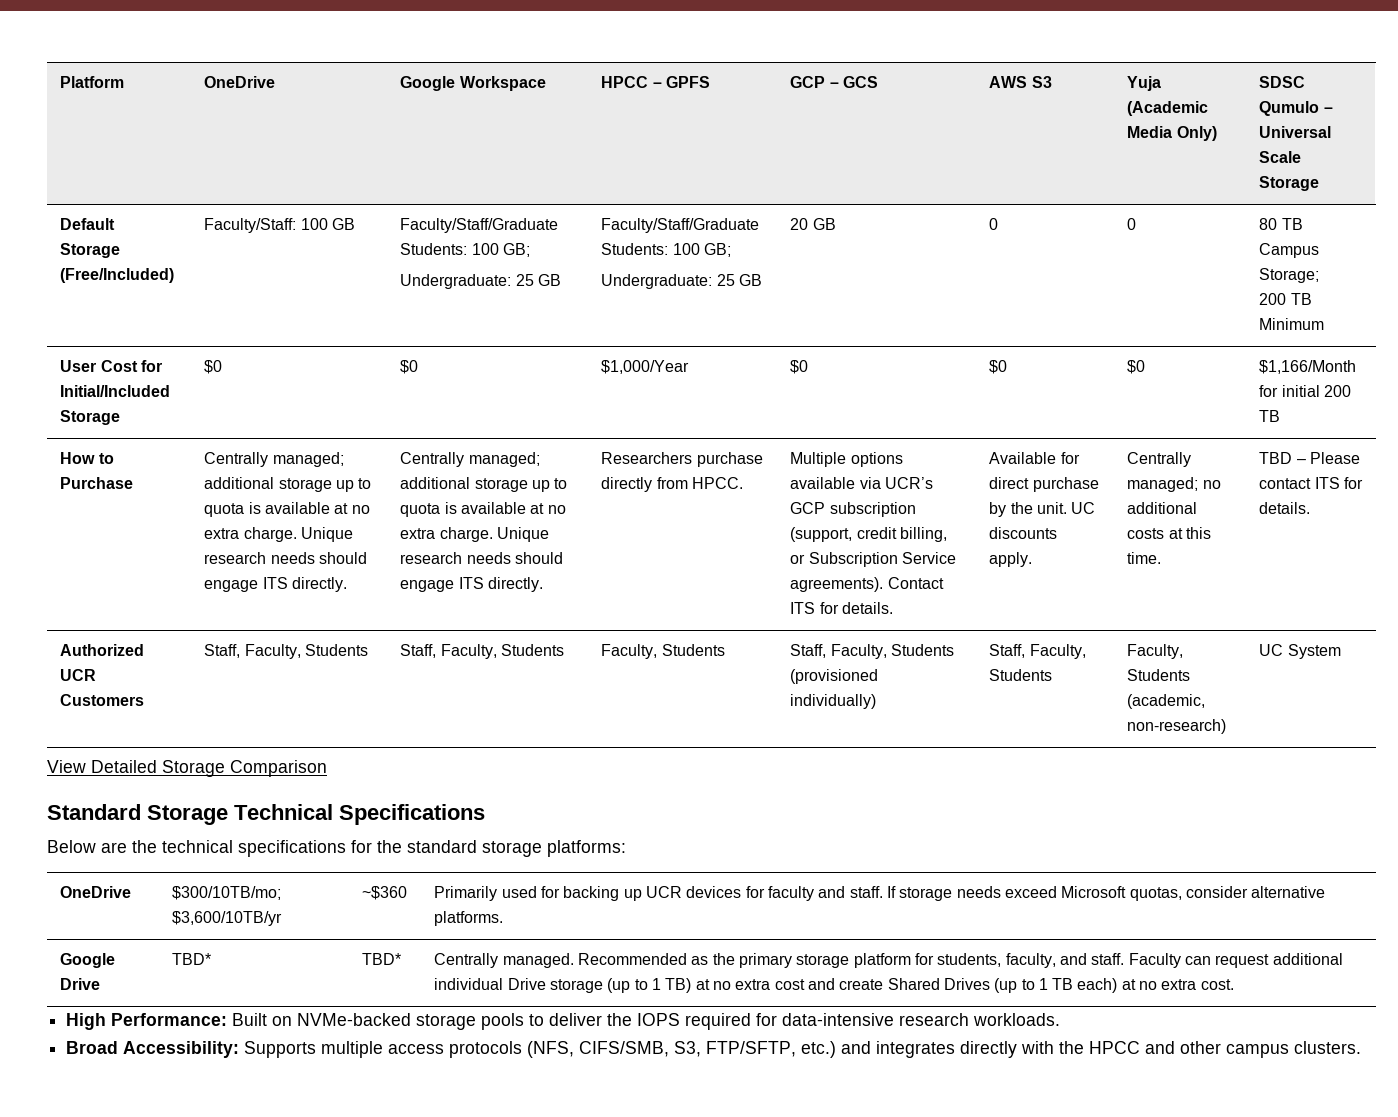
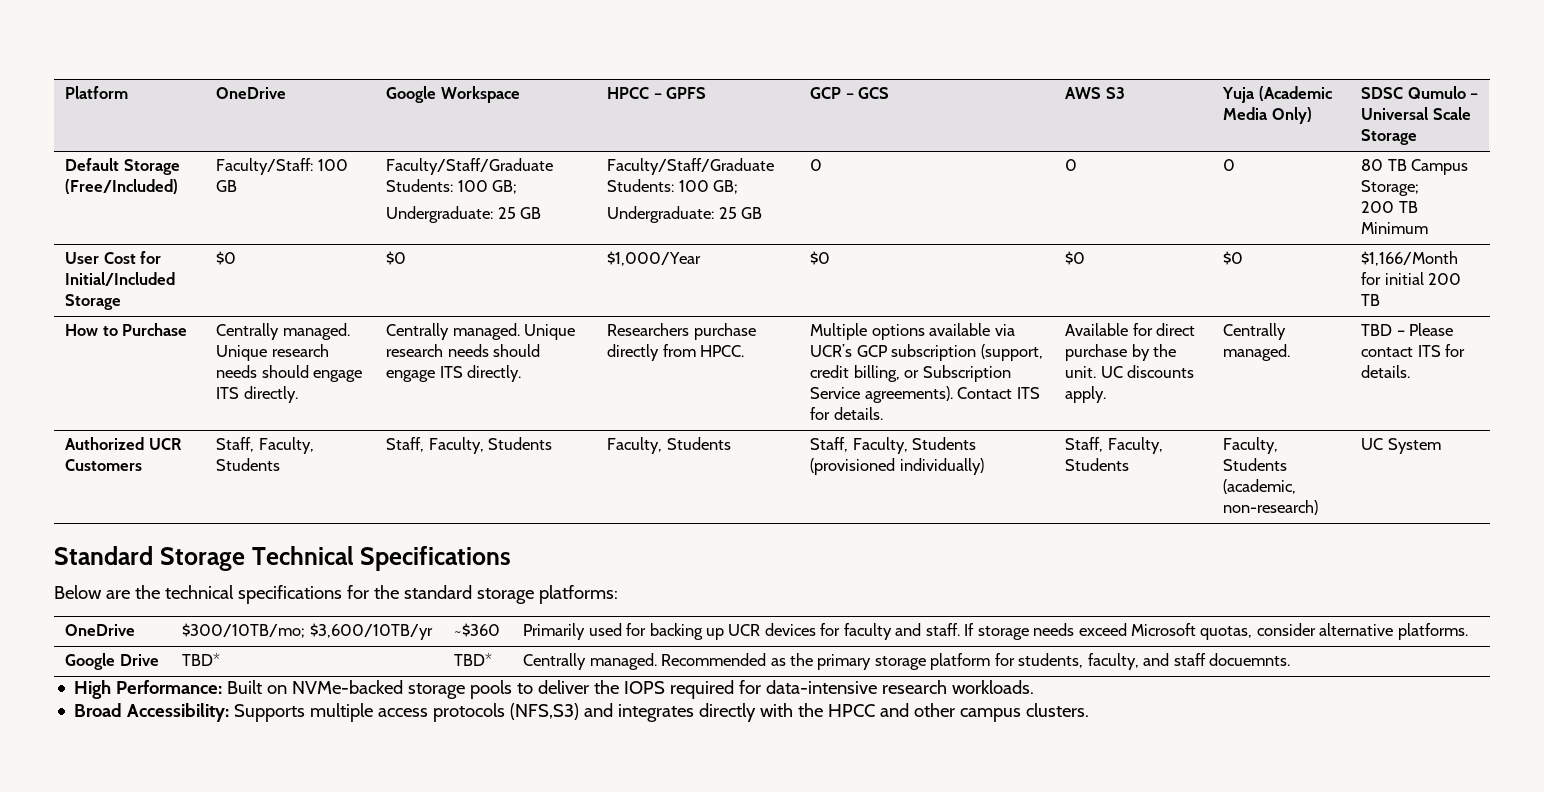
  Default Storage (Free/Included) | Faculty/Staff: 100 GB | Faculty/Staff/Graduate Students: 100 GB;
  Undergraduate: 25 GB | Faculty/Staff/Graduate Students: 100 GB;
- Undergraduate: 25 GB | 20 GB | 0 | 0 | 80 TB Campus Storage;
+ Undergraduate: 25 GB | 0 | 0 | 0 | 80 TB Campus Storage;
- How to Purchase | Centrally managed; additional storage up to quota is available at no extra charge.
+ How to Purchase | Centrally managed.
- Unique research needs should engage ITS directly. | Centrally managed; additional storage up to quota is available at no extra charge.
+ Unique research needs should engage ITS directly. | Centrally managed.
- UC discounts apply. | Centrally managed; no additional costs at this time.
+ UC discounts apply. | Centrally managed.
- View Detailed Storage Comparison
- Recommended as the primary storage platform for students, faculty, and staff. Faculty can request additional individual Drive storage (up to 1 TB) at no extra cost and create Shared Drives (up to 1 TB each) at no extra cost.
+ Recommended as the primary storage platform for students, faculty, and staff docuemnts.
- Broad Accessibility: Supports multiple access protocols (NFS, CIFS/SMB, S3, FTP/SFTP, etc.) and integrates directly with the HPCC and other campus clusters.
+ Broad Accessibility: Supports multiple access protocols (NFS,S3) and integrates directly with the HPCC and other campus clusters.

